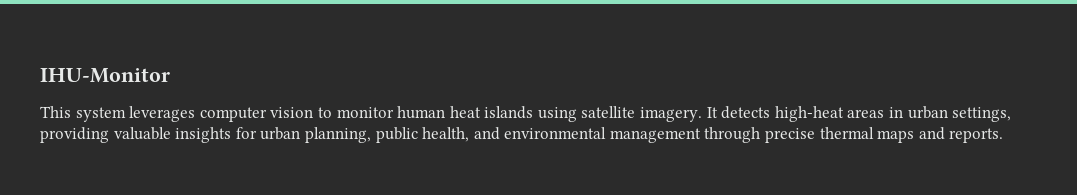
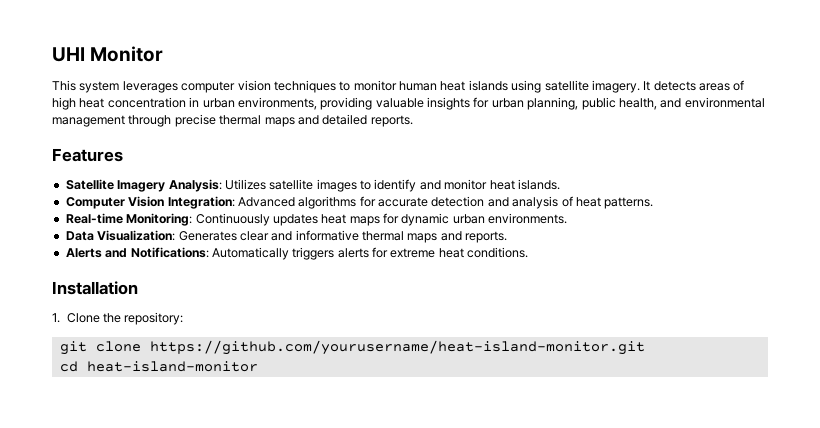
- IHU-Monitor
+ UHI Monitor
- This system leverages computer vision to monitor human heat islands using satellite imagery.
+ This system leverages computer vision techniques to monitor human heat islands using satellite imagery.
- It detects high-heat areas in urban settings, providing valuable insights for urban planning, public health, and environmental management through precise thermal maps and reports.
+ It detects areas of high heat concentration in urban environments, providing valuable insights for urban planning, public health, and environmental management through precise thermal maps and detailed reports.
+ Features
+ Satellite Imagery Analysis: Utilizes satellite images to identify and monitor heat islands.
+ Computer Vision Integration: Advanced algorithms for accurate detection and analysis of heat patterns.
+ Real-time Monitoring: Continuously updates heat maps for dynamic urban environments.
+ Data Visualization: Generates clear and informative thermal maps and reports.
+ Alerts and Notifications: Automatically triggers alerts for extreme heat conditions.
+ Installation
+ 1. Clone the repository:
+ git clone https://github.com/yourusername/heat-island-monitor.git
+ cd heat-island-monitor

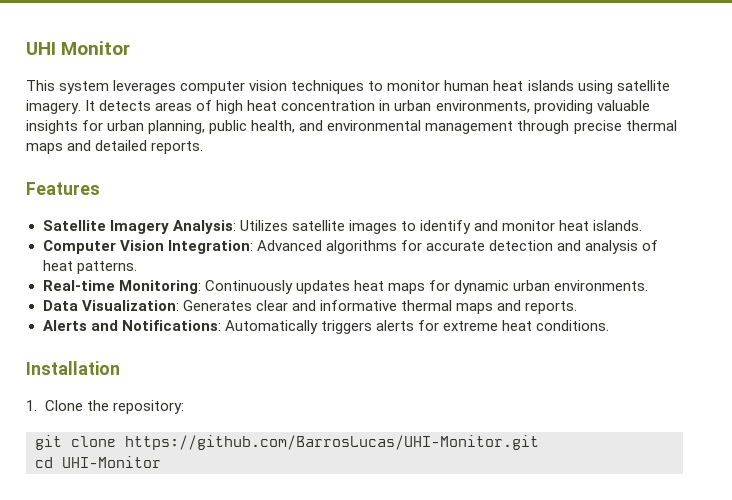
- git clone https://github.com/yourusername/heat-island-monitor.git
+ git clone https://github.com/BarrosLucas/UHI-Monitor.git
- cd heat-island-monitor
+ cd UHI-Monitor

